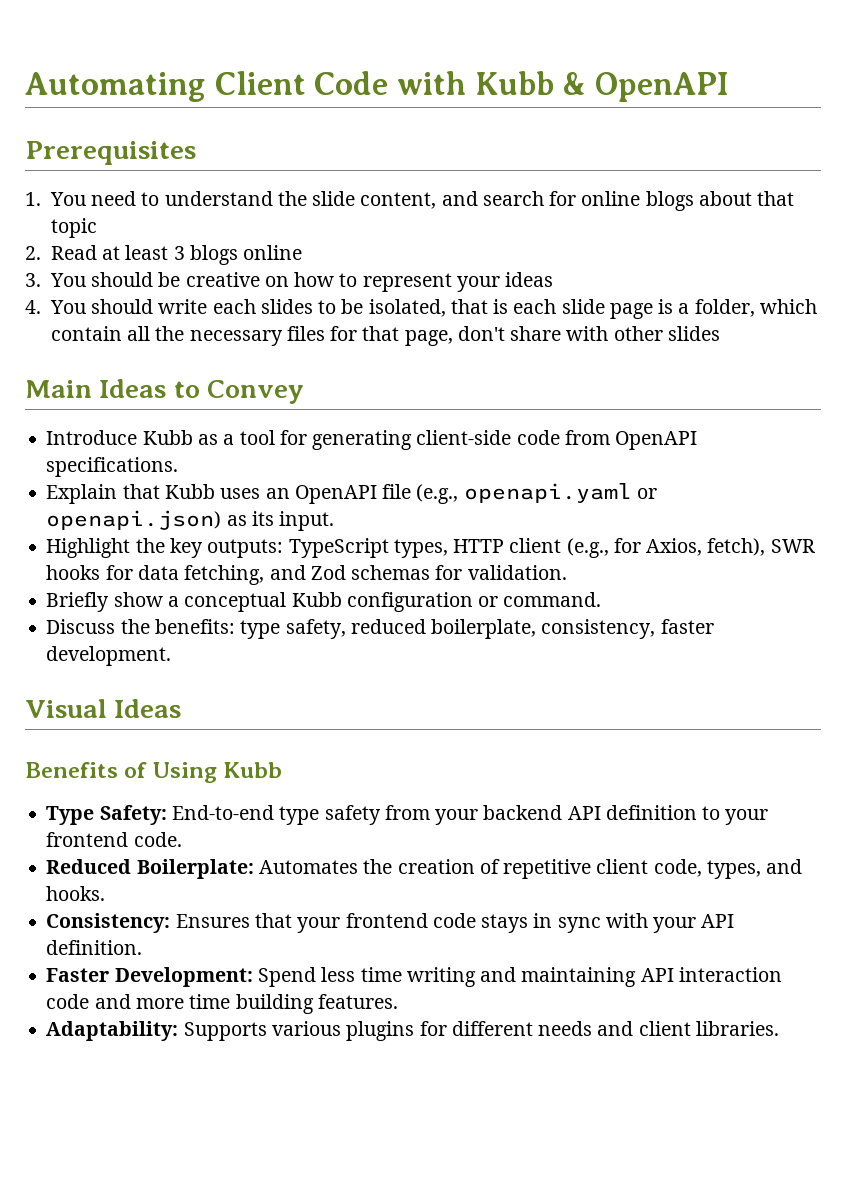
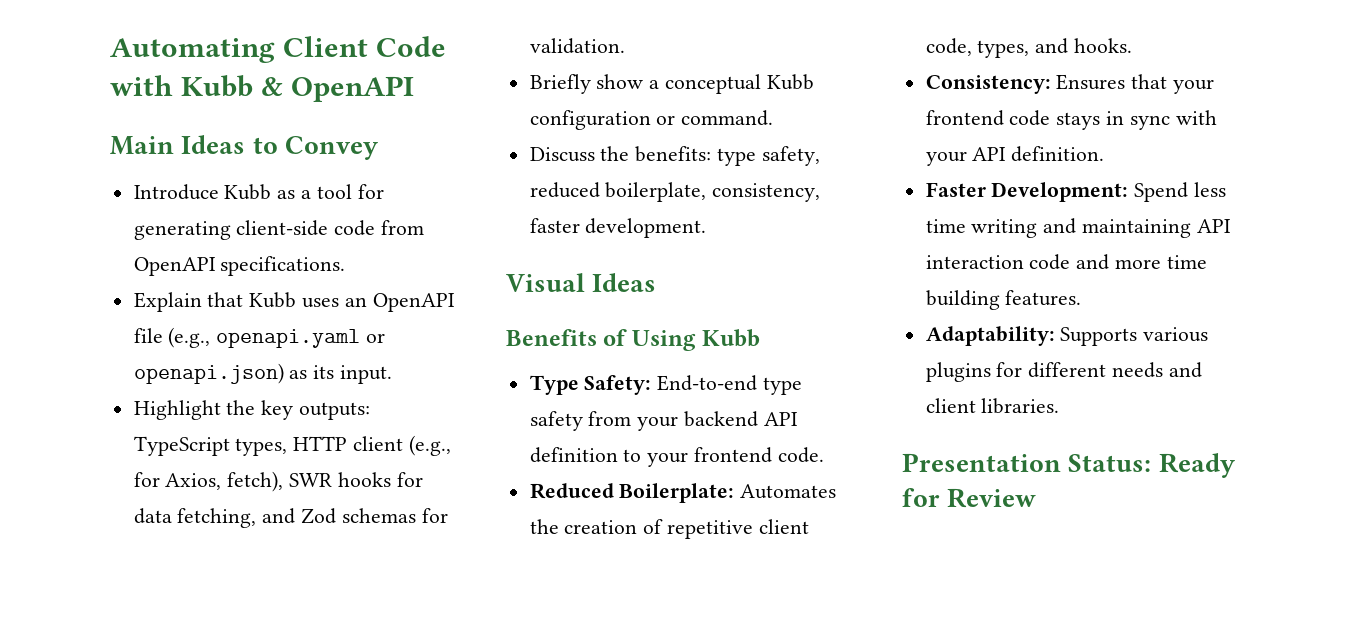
- Prerequisites
- 1. You need to understand the slide content, and search for online blogs about that topic
- 2. Read at least 3 blogs online
- 3. You should be creative on how to represent your ideas
- 4. You should write each slides to be isolated, that is each slide page is a folder, which contain all the necessary files for that page, don't share with other slides
+ Presentation Status: Ready for Review

